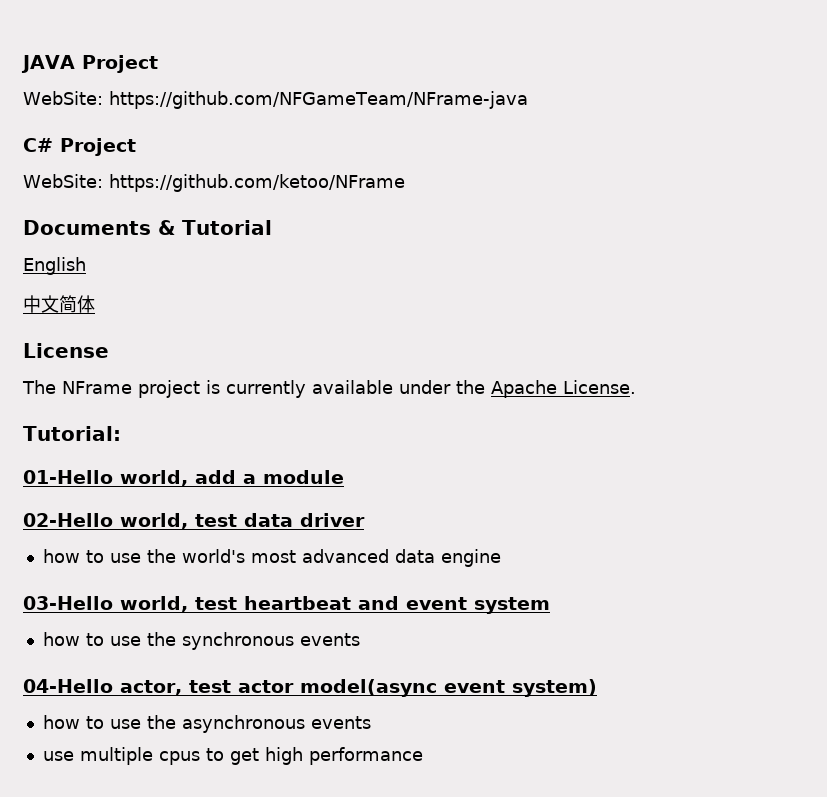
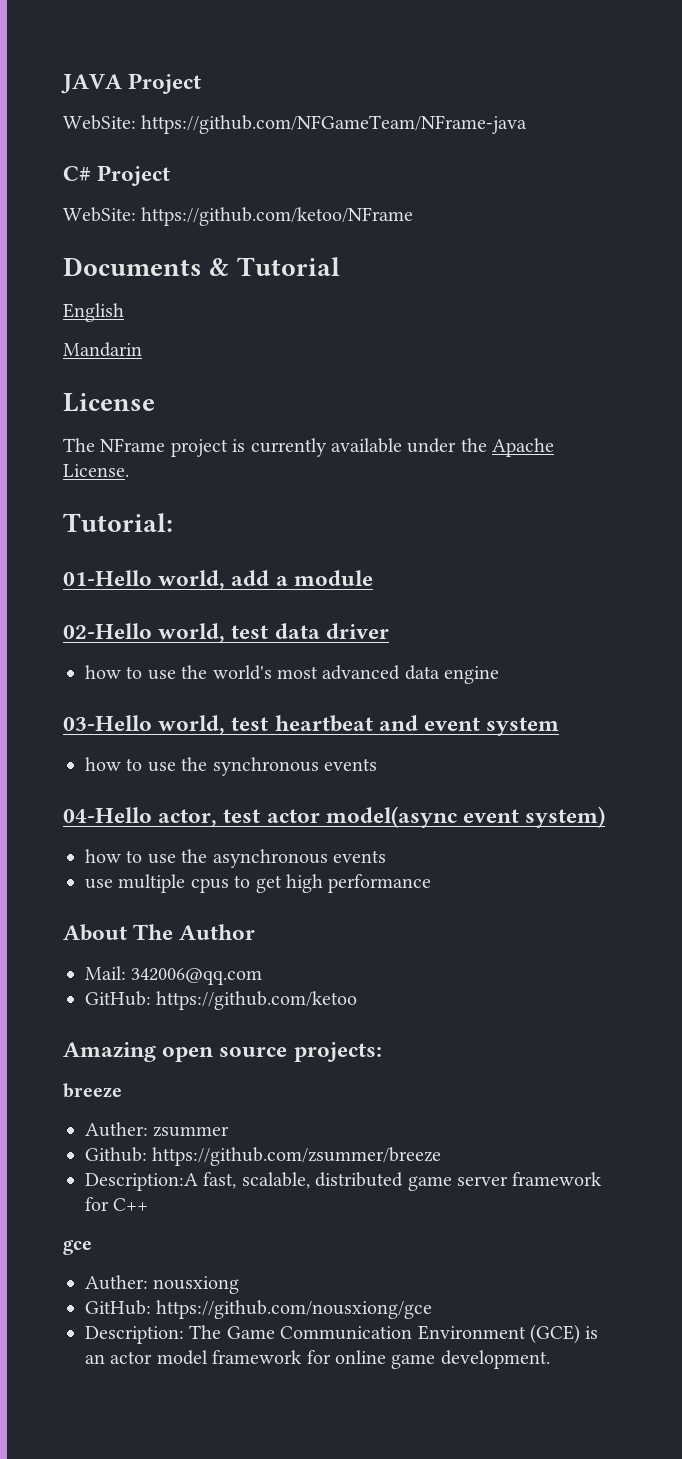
- 中文简体
+ Mandarin
+ About The Author
+ Mail: 342006@qq.com
+ GitHub: https://github.com/ketoo
+ Amazing open source projects:
+ breeze
+ Auther: zsummer
+ Github: https://github.com/zsummer/breeze
+ Description:A fast, scalable, distributed game server framework for C++
+ gce
+ Auther: nousxiong
+ GitHub: https://github.com/nousxiong/gce
+ Description: The Game Communication Environment (GCE) is an actor model framework for online game development.

